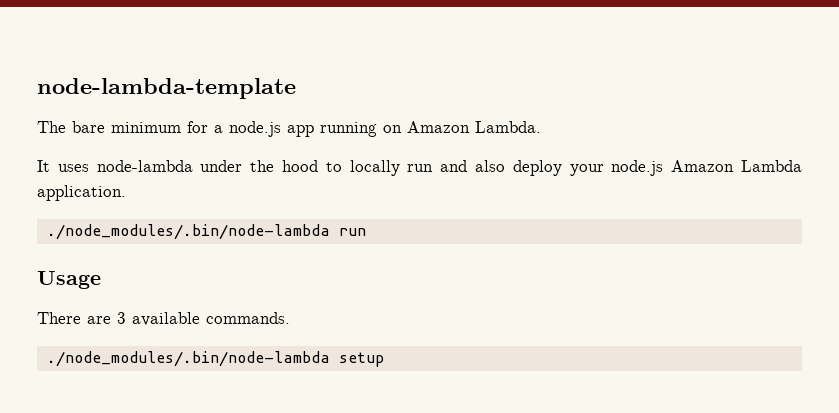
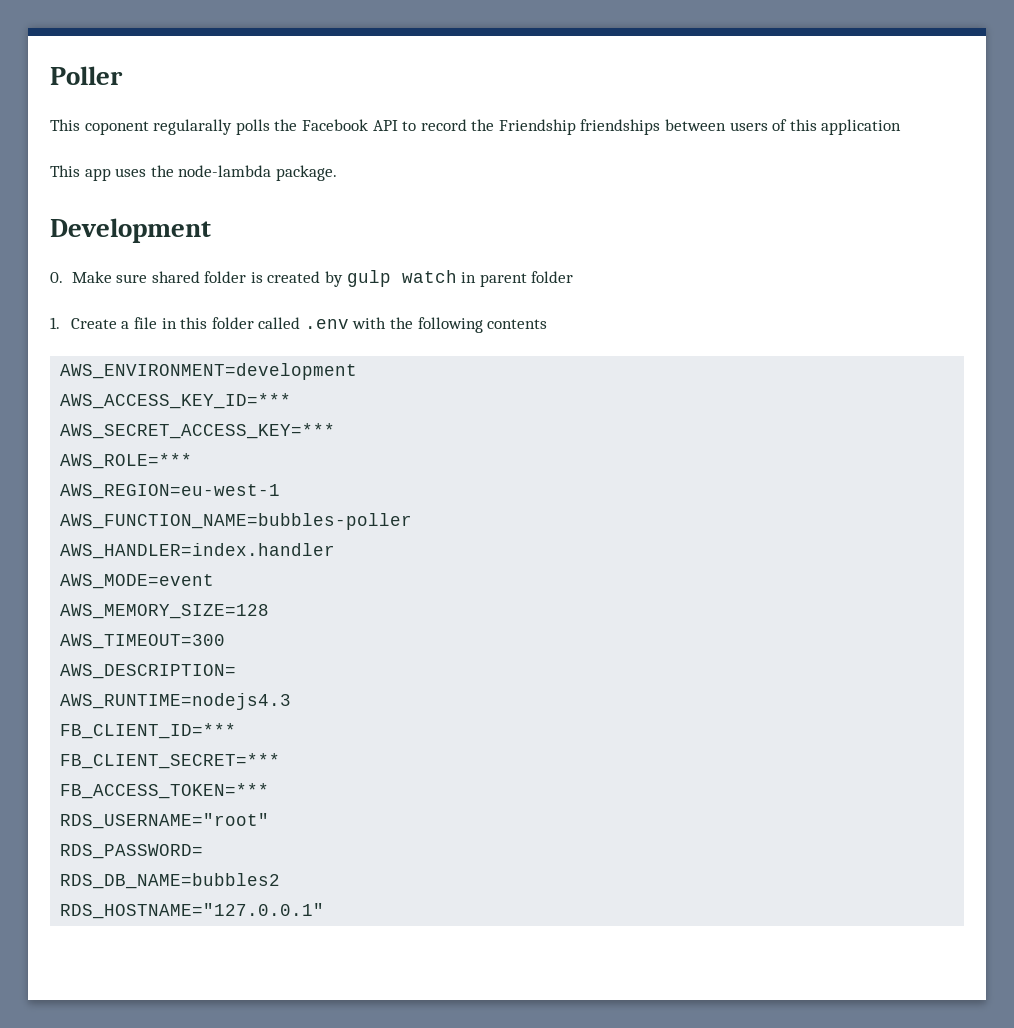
- node-lambda-template
- The bare minimum for a node.js app running on Amazon Lambda.
- It uses node-lambda under the hood to locally run and also deploy your node.js Amazon Lambda application.
- ./node_modules/.bin/node-lambda run
- Usage
- There are 3 available commands.
- ./node_modules/.bin/node-lambda setup
+ Poller
+ This coponent regularally polls the Facebook API to record the Friendship friendships between users of this application
+ This app uses the node-lambda package.
+ Development
+ 0. Make sure shared folder is created by gulp watch in parent folder
+ 1. Create a file in this folder called .env with the following contents
+ AWS_ENVIRONMENT=development
+ AWS_ACCESS_KEY_ID=***
+ AWS_SECRET_ACCESS_KEY=***
+ AWS_ROLE=***
+ AWS_REGION=eu-west-1
+ AWS_FUNCTION_NAME=bubbles-poller
+ AWS_HANDLER=index.handler
+ AWS_MODE=event
+ AWS_MEMORY_SIZE=128
+ AWS_TIMEOUT=300
+ AWS_DESCRIPTION=
+ AWS_RUNTIME=nodejs4.3
+ FB_CLIENT_ID=***
+ FB_CLIENT_SECRET=***
+ FB_ACCESS_TOKEN=***
+ RDS_USERNAME="root"
+ RDS_PASSWORD=
+ RDS_DB_NAME=bubbles2
+ RDS_HOSTNAME="127.0.0.1"

